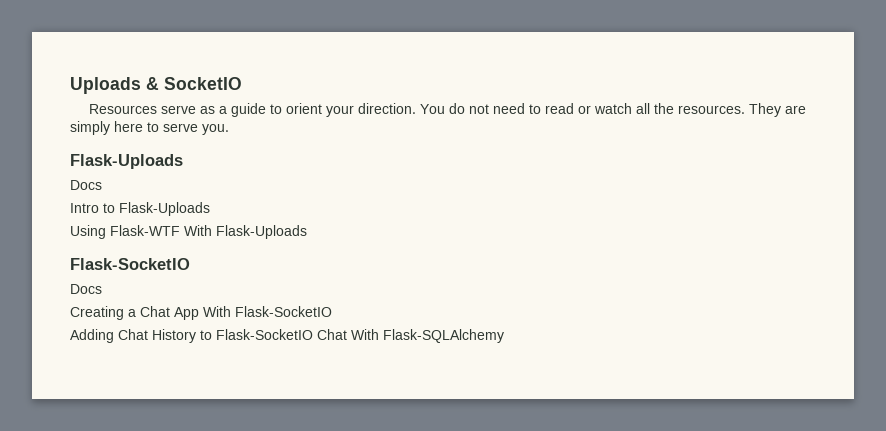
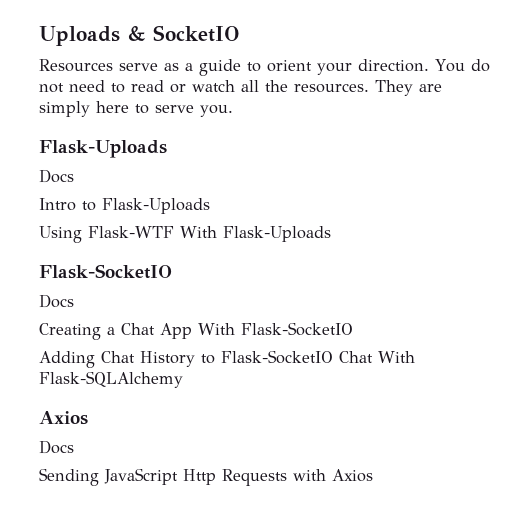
  Adding Chat History to Flask-SocketIO Chat With Flask-SQLAlchemy
+ Axios
+ Docs
+ Sending JavaScript Http Requests with Axios

